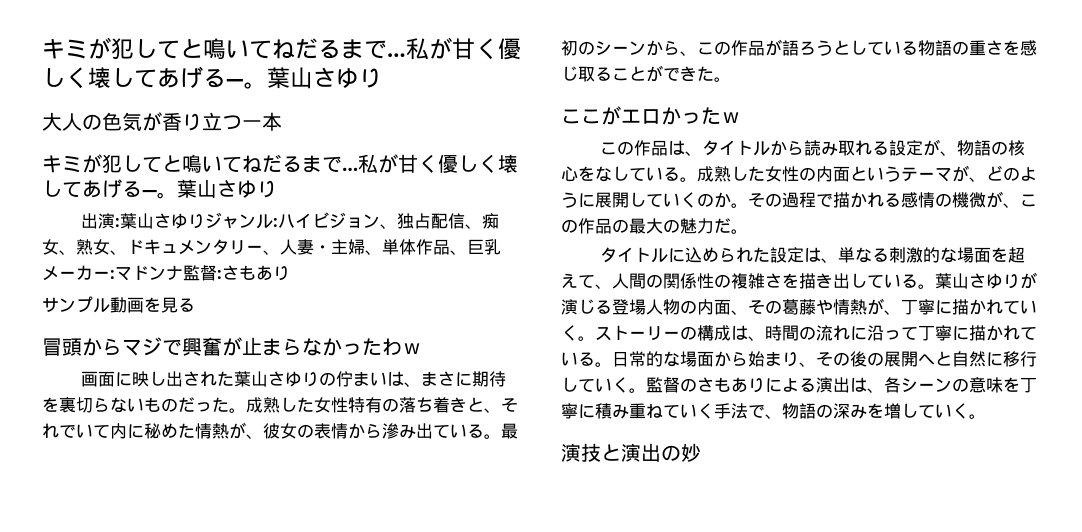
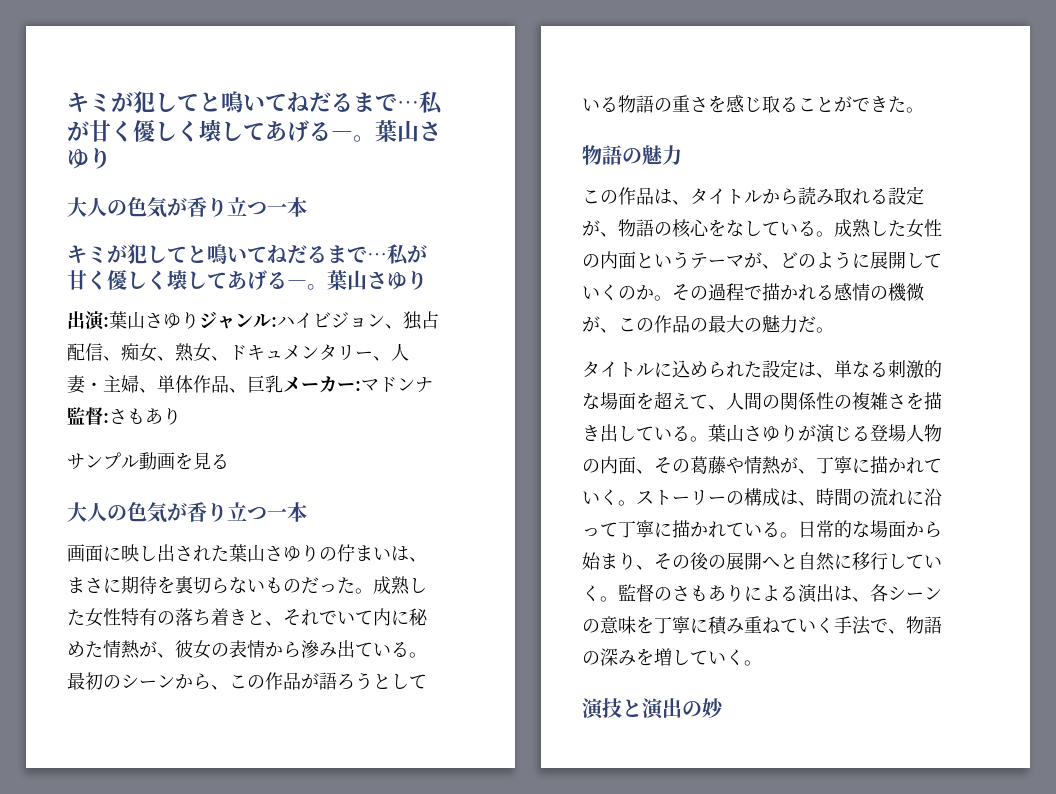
  サンプル動画を見る
- 冒頭からマジで興奮が止まらなかったわｗ
+ 大人の色気が香り立つ一本
- ここがエロかったｗ
+ 物語の魅力

